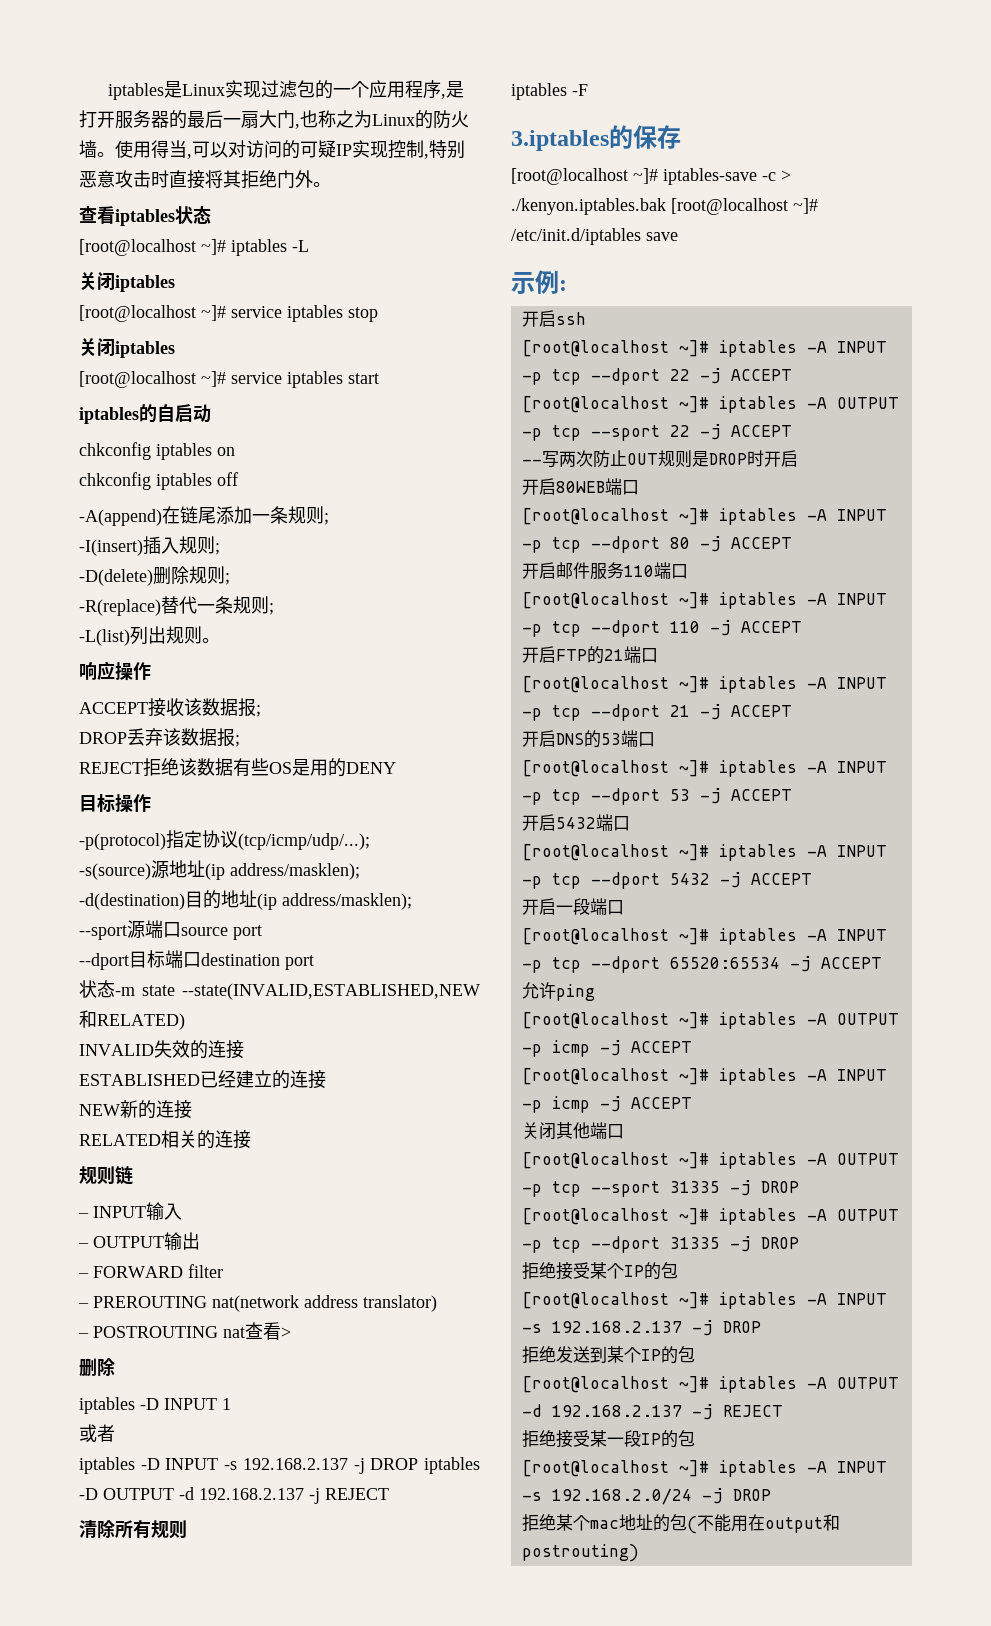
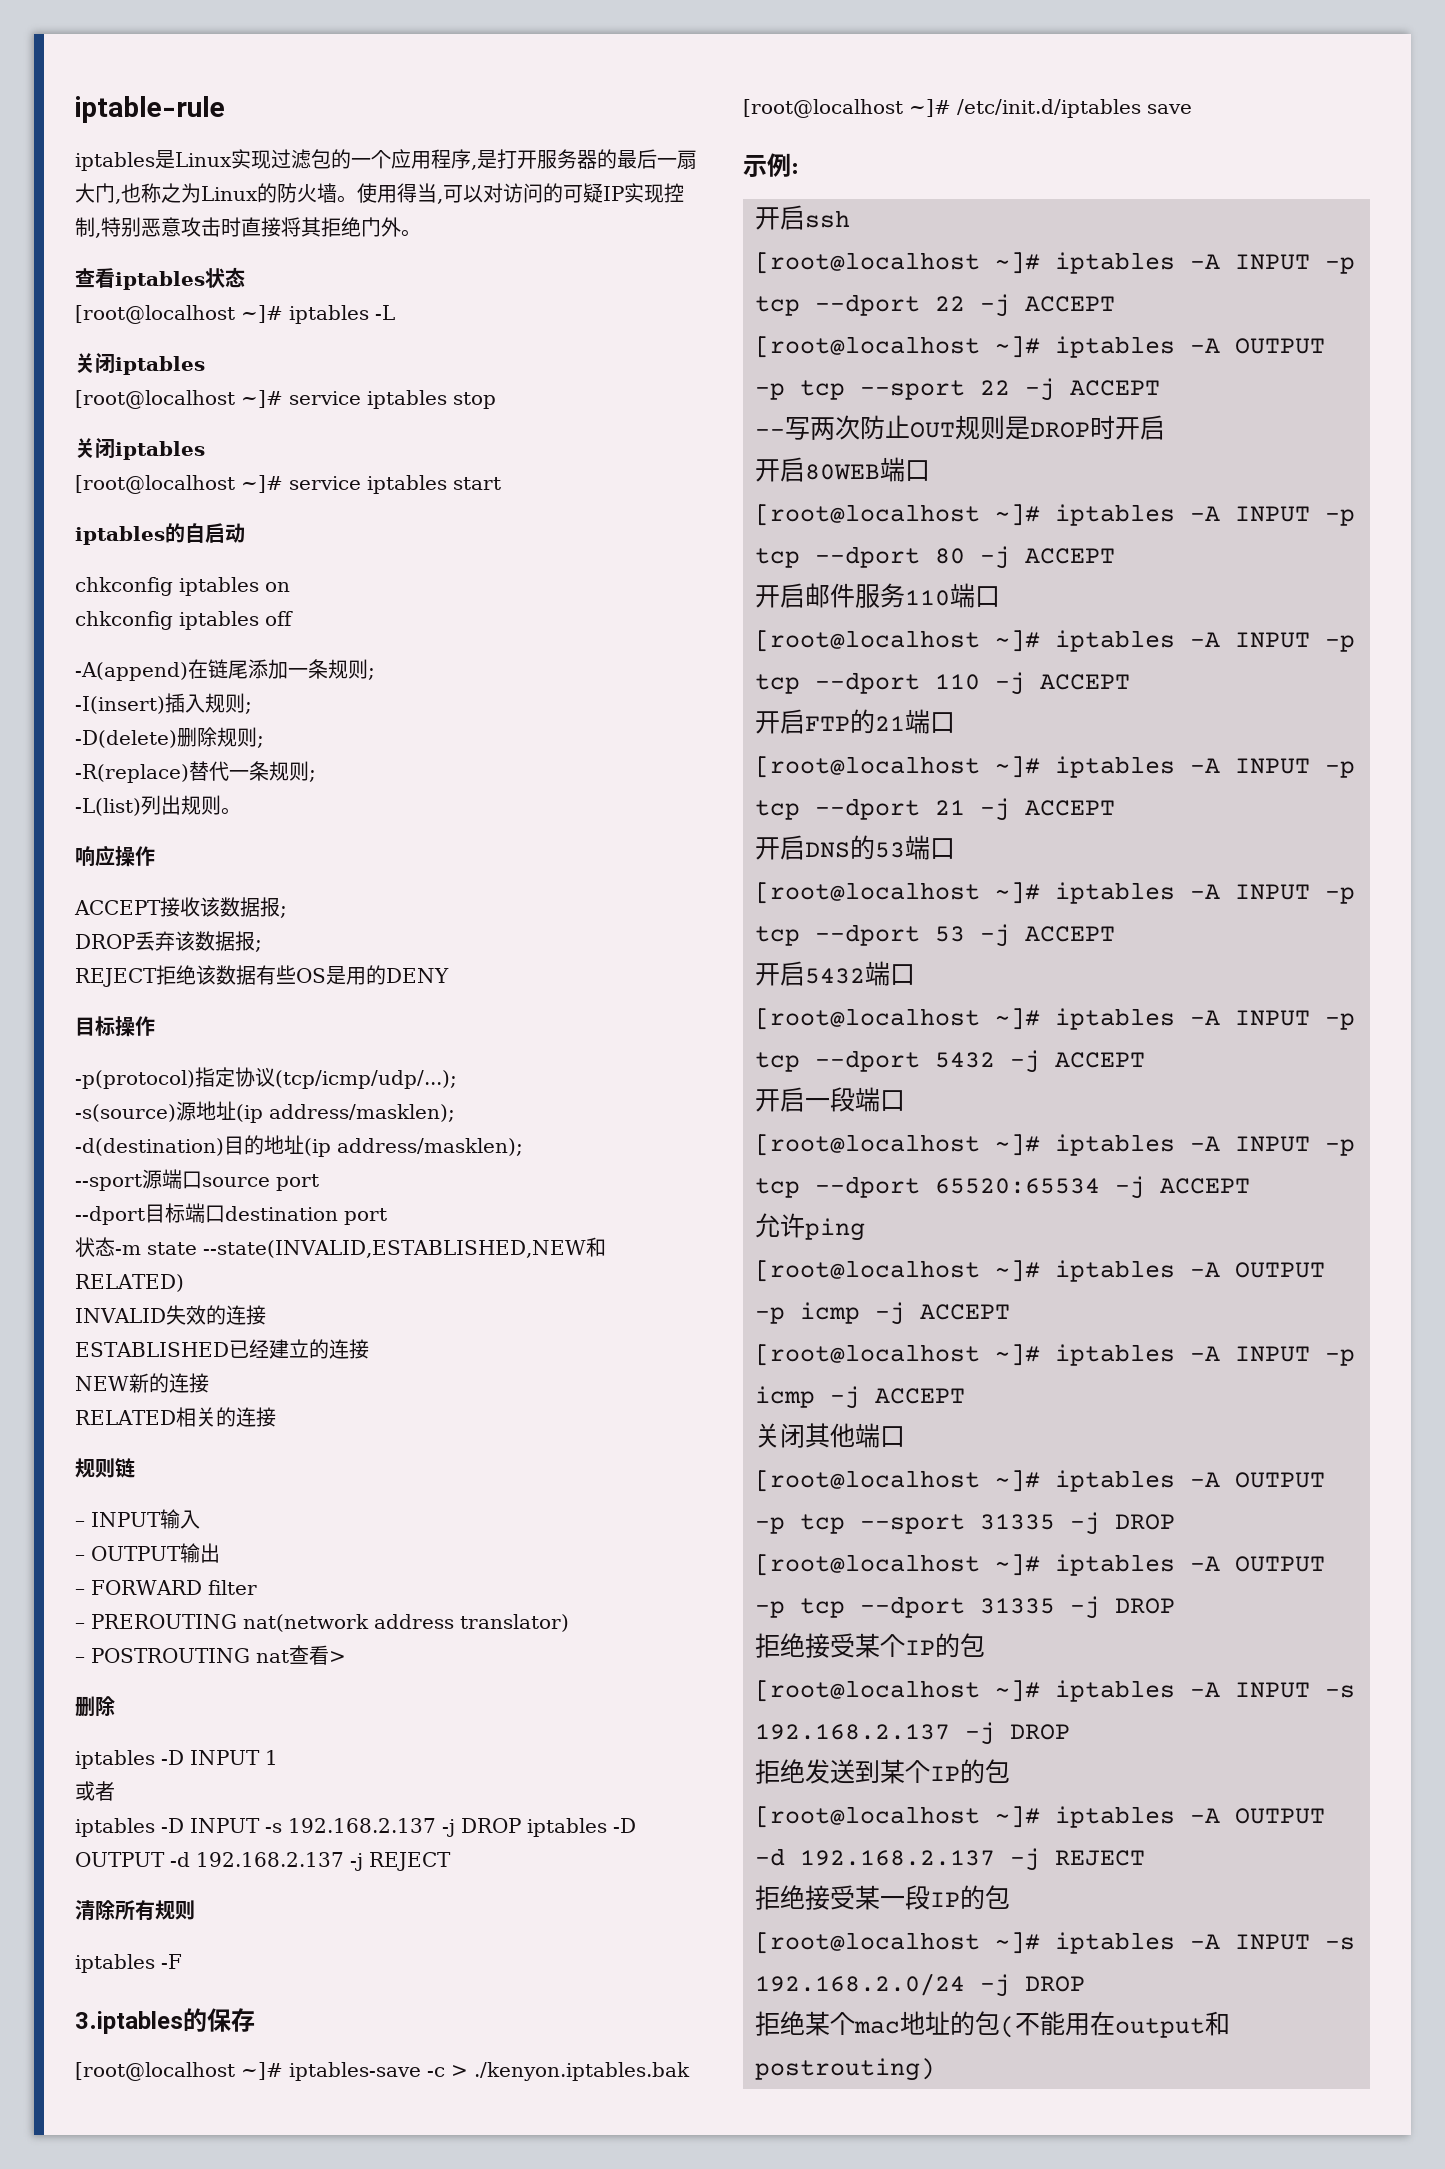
+ iptable-rule

